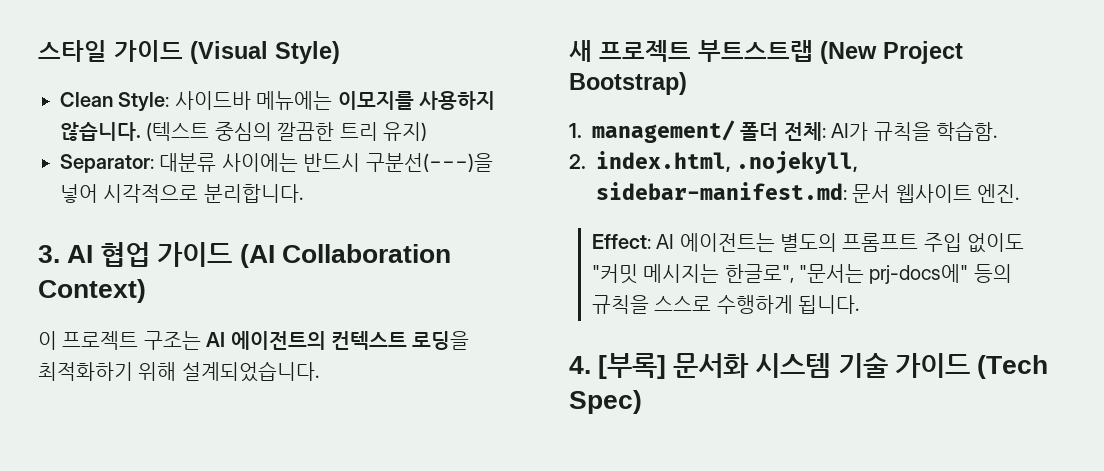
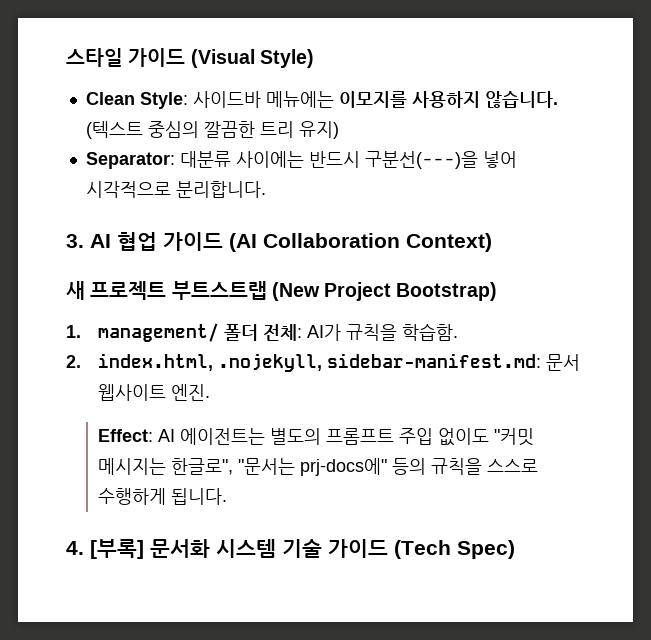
- 이 프로젝트 구조는 AI 에이전트의 컨텍스트 로딩을 최적화하기 위해 설계되었습니다.

